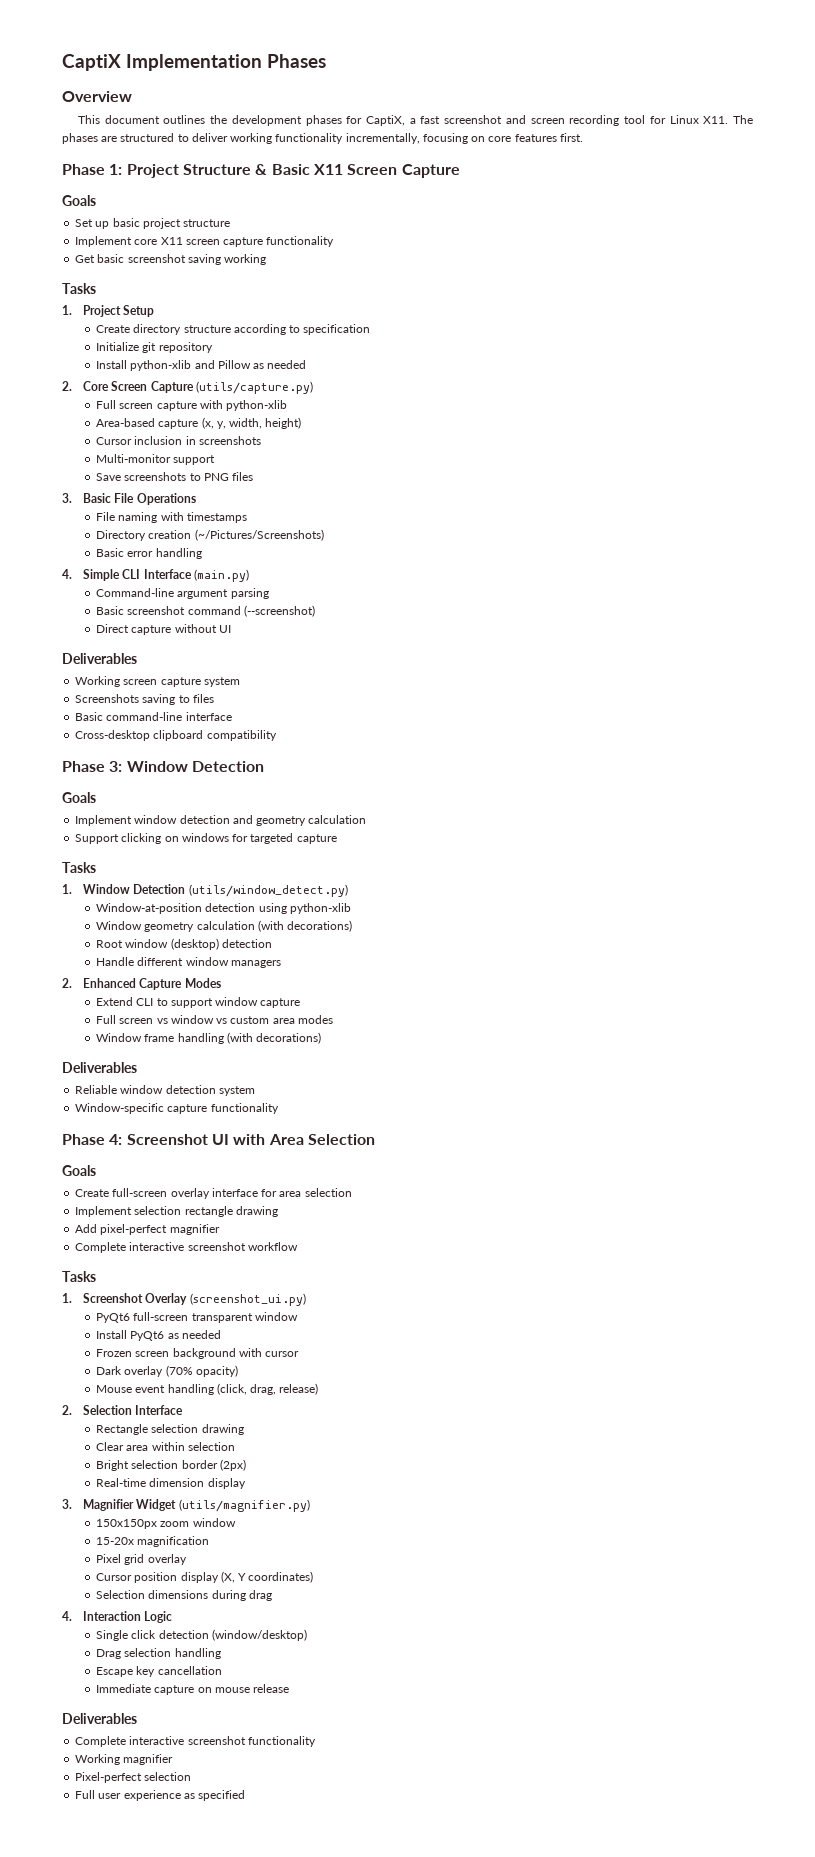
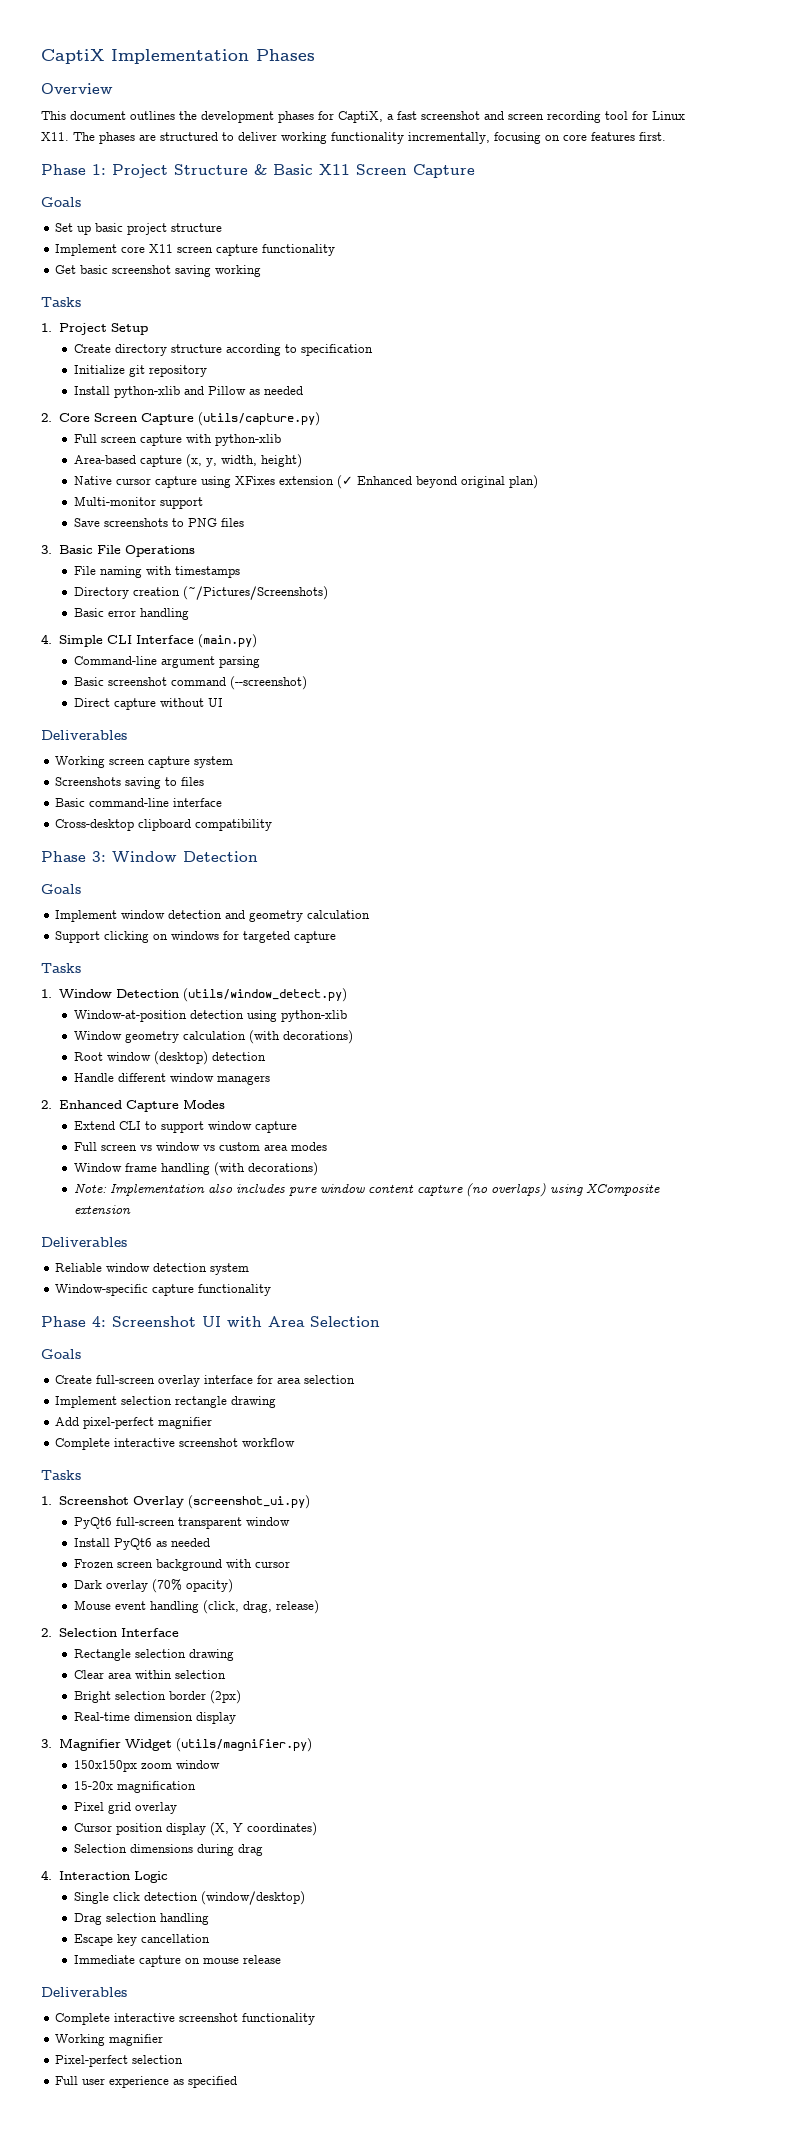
- Cursor inclusion in screenshots
+ Native cursor capture using XFixes extension (✓ Enhanced beyond original plan)
+ Note: Implementation also includes pure window content capture (no overlaps) using XComposite extension

